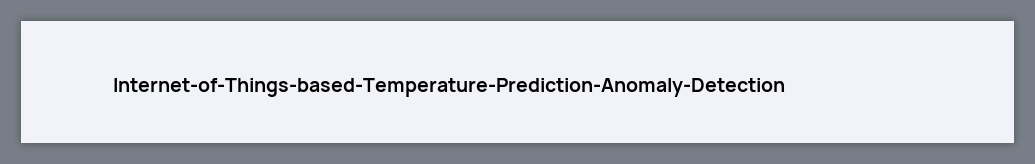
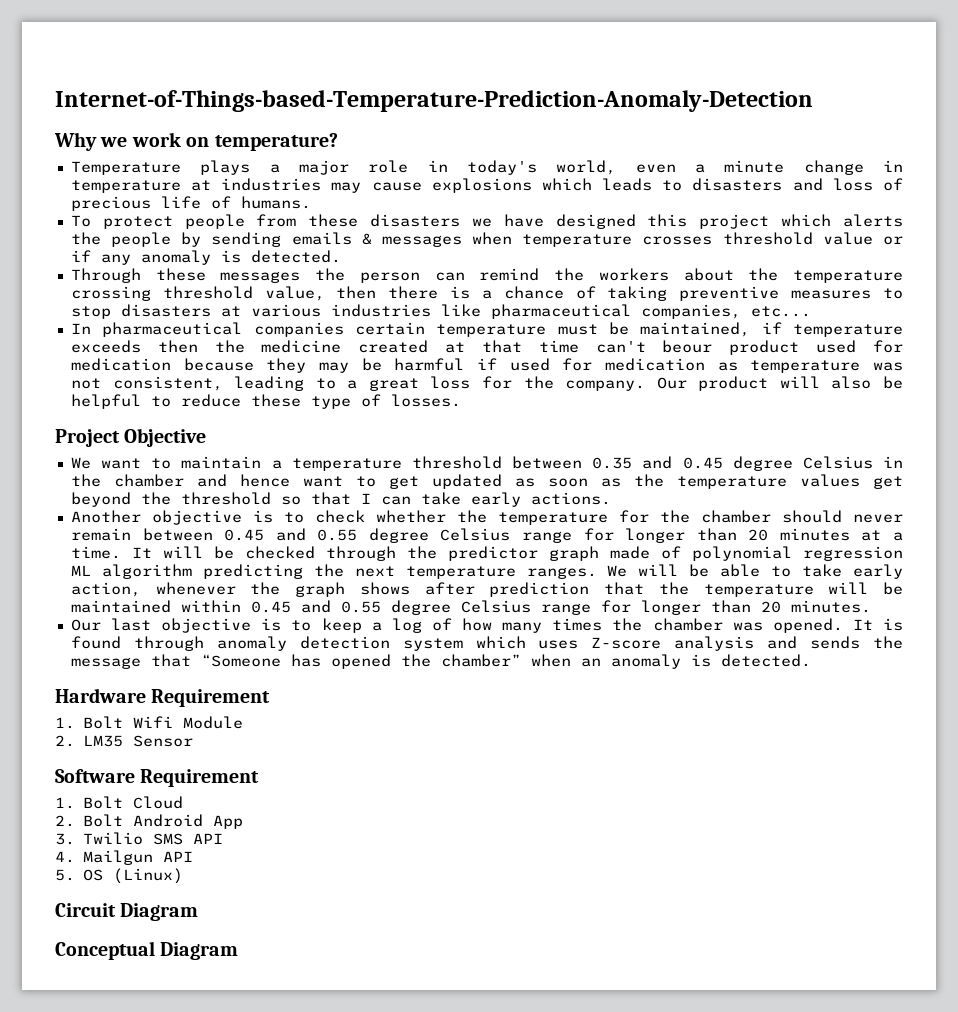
+ Why we work on temperature?
+ Temperature plays a major role in today's world, even a minute change in temperature at industries may cause explosions which leads to disasters and loss of precious life of humans.
+ To protect people from these disasters we have designed this project which alerts the people by sending emails & messages when temperature crosses threshold value or if any anomaly is detected.
+ Through these messages the person can remind the workers about the temperature crossing threshold value, then there is a chance of taking preventive measures to stop disasters at various industries like pharmaceutical companies, etc...
+ In pharmaceutical companies certain temperature must be maintained, if temperature exceeds then the medicine created at that time can't beour product used for medication because they may be harmful if used for medication as temperature was not consistent, leading to a great loss for the company. Our product will also be helpful to reduce these type of losses.
+ Project Objective
+ We want to maintain a temperature threshold between 0.35 and 0.45 degree Celsius in the chamber and hence want to get updated as soon as the temperature values get beyond the threshold so that I can take early actions.
+ Another objective is to check whether the temperature for the chamber should never remain between 0.45 and 0.55 degree Celsius range for longer than 20 minutes at a time. It will be checked through the predictor graph made of polynomial regression ML algorithm predicting the next temperature ranges. We will be able to take early action, whenever the graph shows after prediction that the temperature will be maintained within 0.45 and 0.55 degree Celsius range for longer than 20 minutes.
+ Our last objective is to keep a log of how many times the chamber was opened. It is found through anomaly detection system which uses Z-score analysis and sends the message that “Someone has opened the chamber” when an anomaly is detected.
+ Hardware Requirement
+ 1. Bolt Wifi Module
+ 2. LM35 Sensor
+ Software Requirement
+ 1. Bolt Cloud
+ 2. Bolt Android App
+ 3. Twilio SMS API
+ 4. Mailgun API
+ 5. OS (Linux)
+ Circuit Diagram
+ Conceptual Diagram

